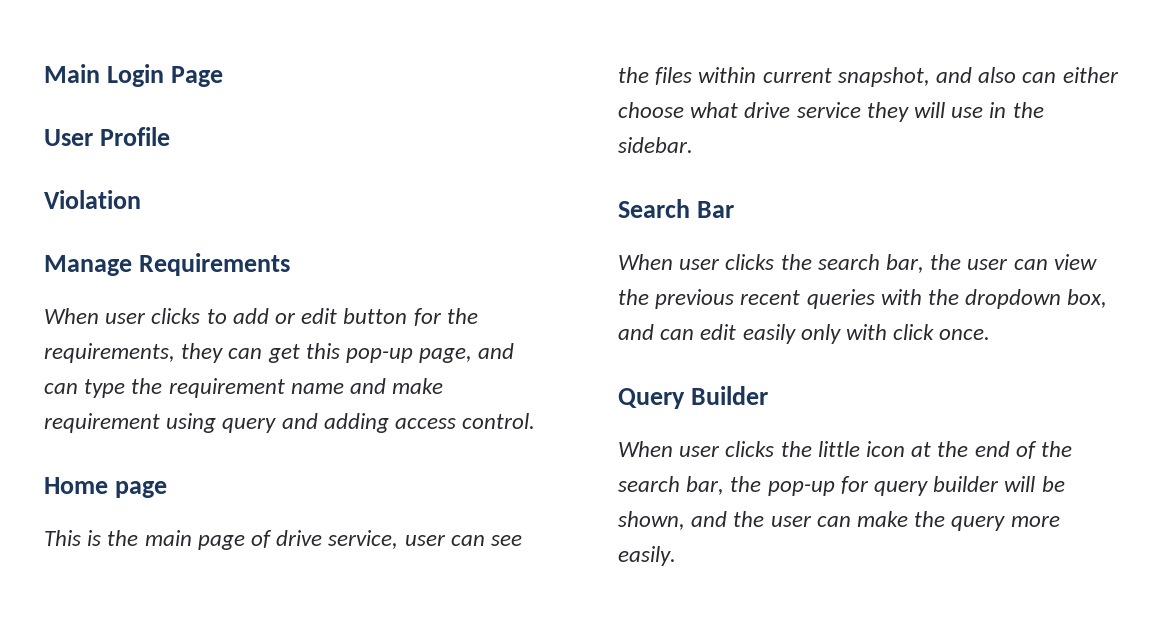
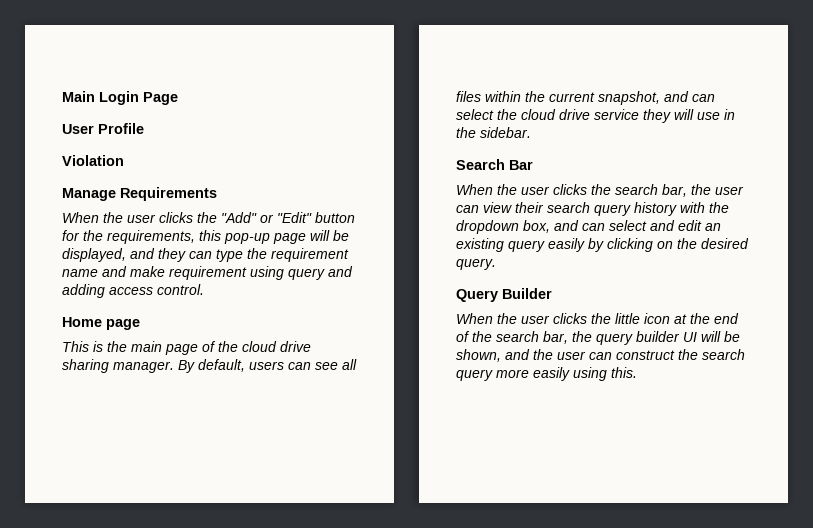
- When user clicks to add or edit button for the requirements, they can get this pop-up page, and can type the requirement name and make requirement using query and adding access control.
+ When the user clicks the "Add" or "Edit" button for the requirements, this pop-up page will be displayed, and they can type the requirement name and make requirement using query and adding access control.
- This is the main page of drive service, user can see the files within current snapshot, and also can either choose what drive service they will use in the sidebar.
+ This is the main page of the cloud drive sharing manager. By default, users can see all files within the current snapshot, and can select the cloud drive service they will use in the sidebar.
- When user clicks the search bar, the user can view the previous recent queries with the dropdown box, and can edit easily only with click once.
+ When the user clicks the search bar, the user can view their search query history with the dropdown box, and can select and edit an existing query easily by clicking on the desired query.
- When user clicks the little icon at the end of the search bar, the pop-up for query builder will be shown, and the user can make the query more easily.
+ When the user clicks the little icon at the end of the search bar, the query builder UI will be shown, and the user can construct the search query more easily using this.

